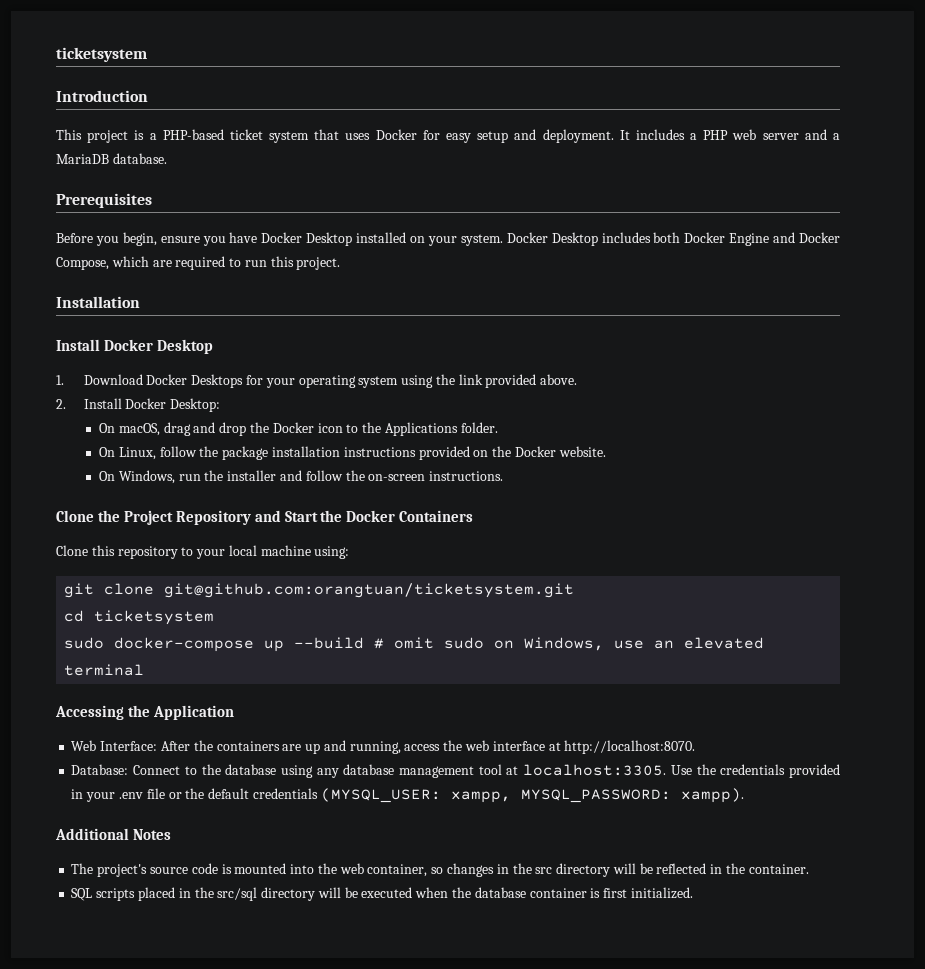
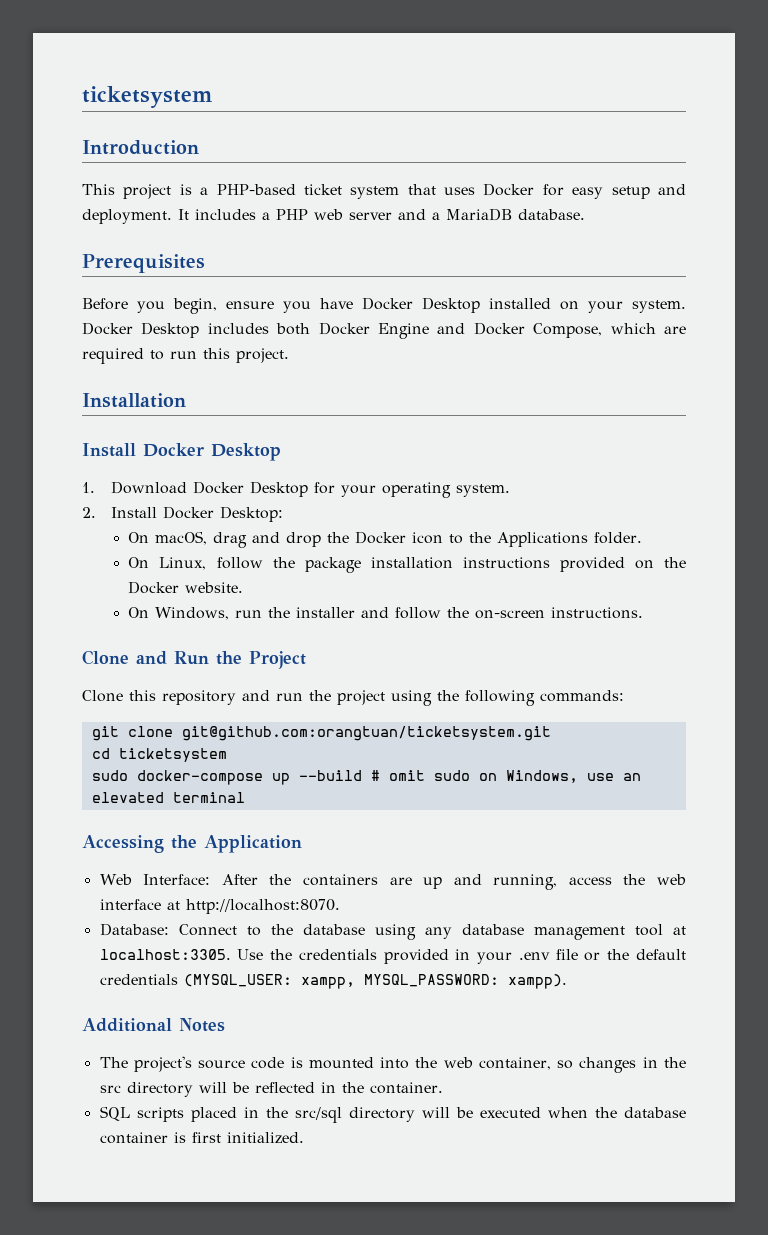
- 1. Download Docker Desktops for your operating system using the link provided above.
+ 1. Download Docker Desktop for your operating system.
- Clone the Project Repository and Start the Docker Containers
- Clone this repository to your local machine using:
+ Clone and Run the Project
+ Clone this repository and run the project using the following commands:

